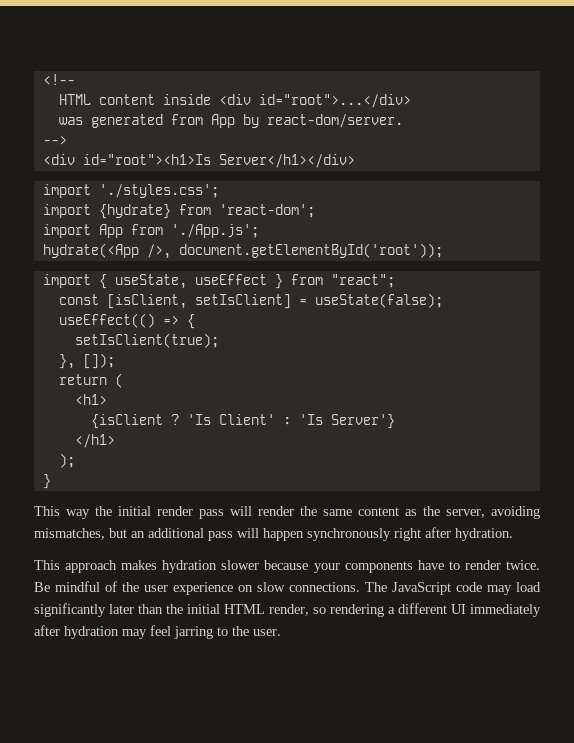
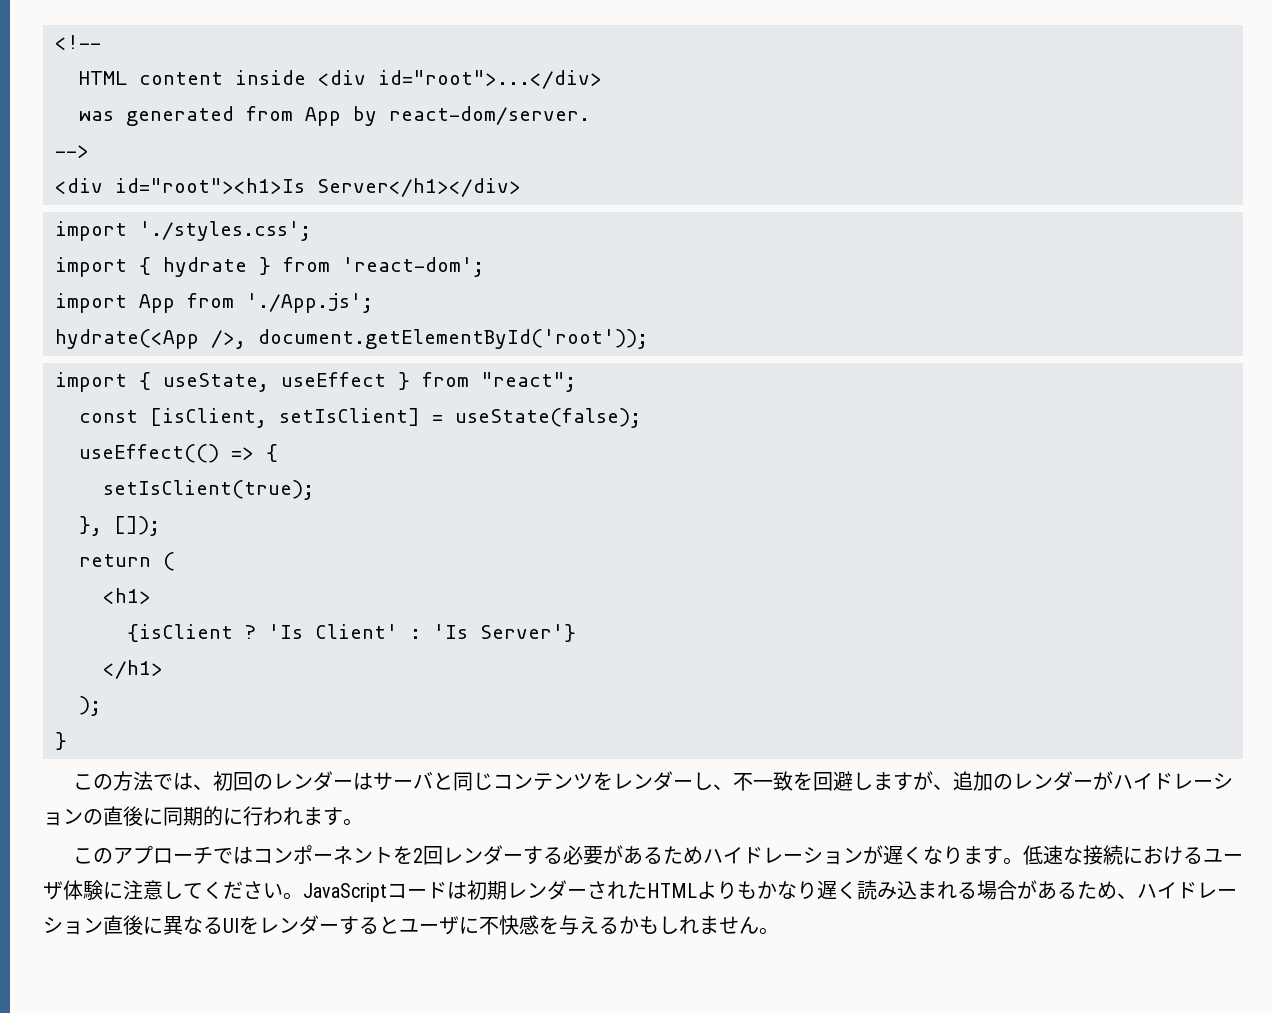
- import {hydrate} from 'react-dom';
+ import { hydrate } from 'react-dom';
- This way the initial render pass will render the same content as the server, avoiding mismatches, but an additional pass will happen synchronously right after hydration.
- This approach makes hydration slower because your components have to render twice. Be mindful of the user experience on slow connections. The JavaScript code may load significantly later than the initial HTML render, so rendering a different UI immediately after hydration may feel jarring to the user.
+ この方法では、初回のレンダーはサーバと同じコンテンツをレンダーし、不一致を回避しますが、追加のレンダーがハイドレーションの直後に同期的に行われます。
+ このアプローチではコンポーネントを2回レンダーする必要があるためハイドレーションが遅くなります。低速な接続におけるユーザ体験に注意してください。JavaScriptコードは初期レンダーされたHTMLよりもかなり遅く読み込まれる場合があるため、ハイドレーション直後に異なるUIをレンダーするとユーザに不快感を与えるかもしれません。

